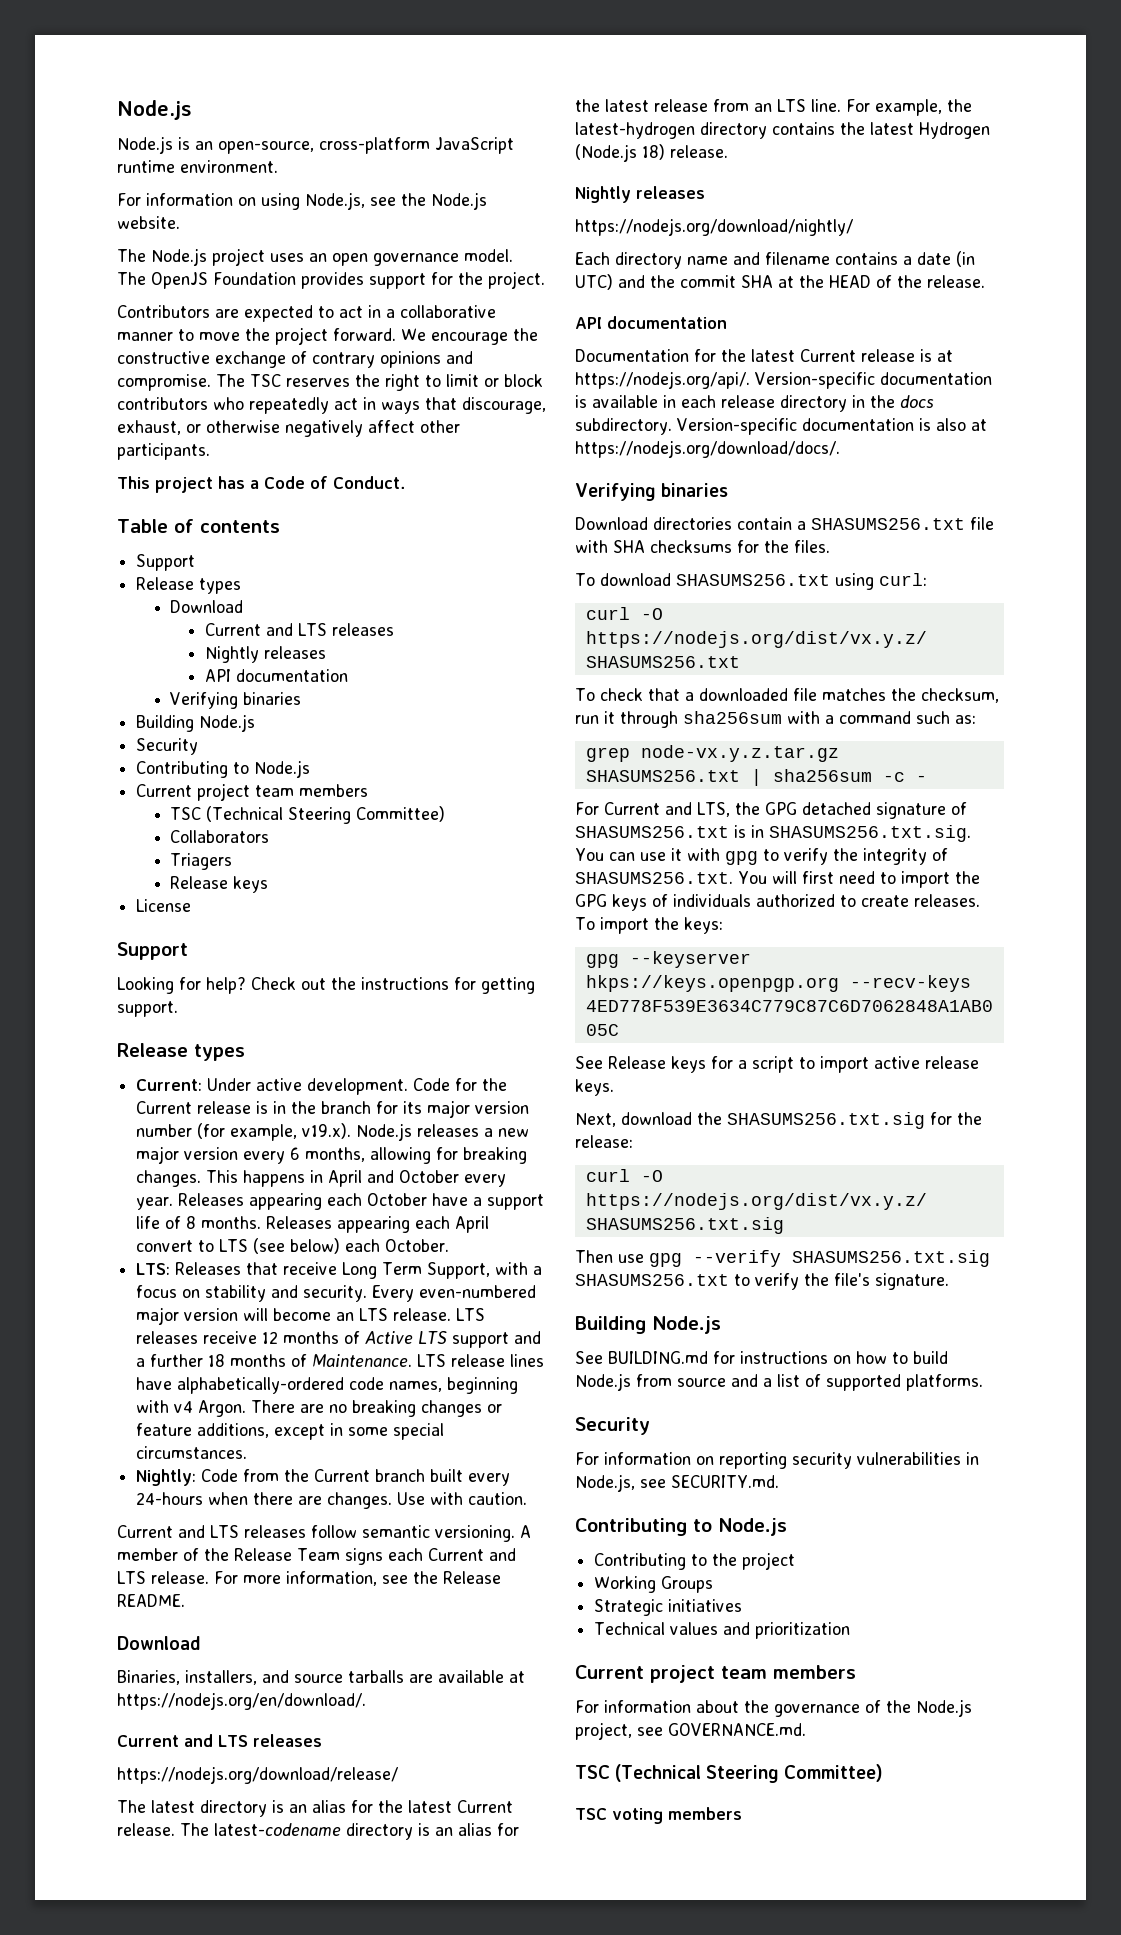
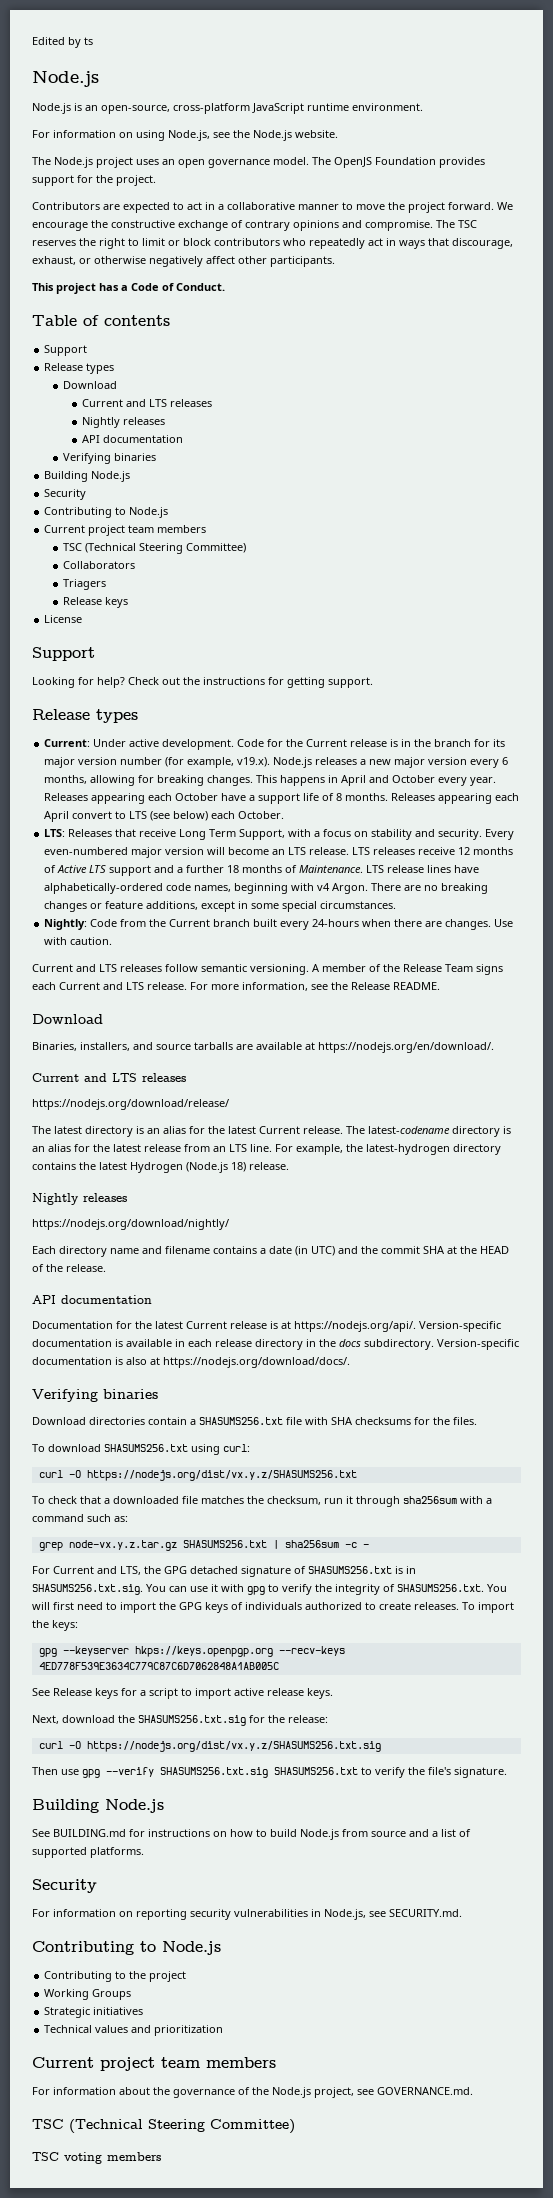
+ Edited by ts

